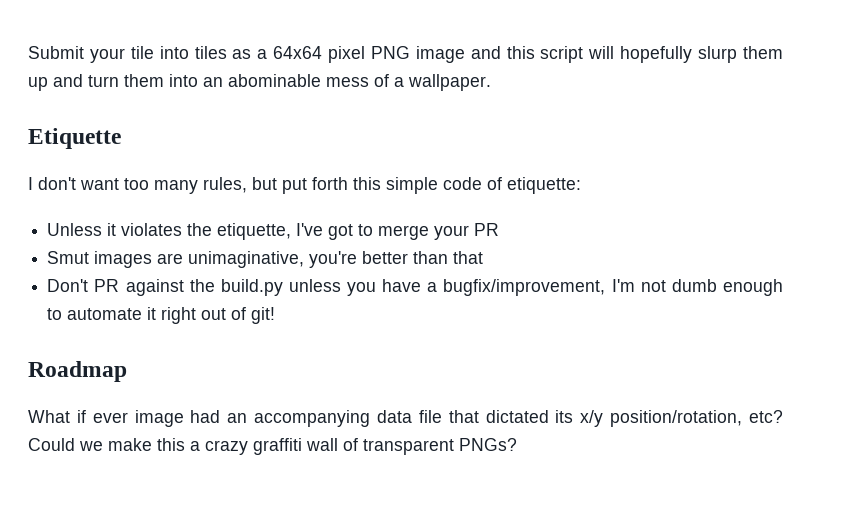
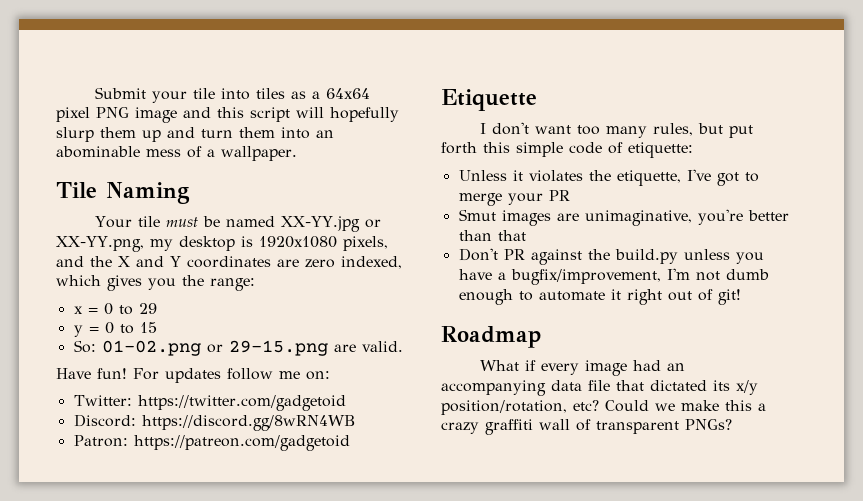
+ Tile Naming
+ Your tile must be named XX-YY.jpg or XX-YY.png, my desktop is 1920x1080 pixels, and the X and Y coordinates are zero indexed, which gives you the range:
+ x = 0 to 29
+ y = 0 to 15
+ So: 01-02.png or 29-15.png are valid.
+ Have fun! For updates follow me on:
+ Twitter: https://twitter.com/gadgetoid
+ Discord: https://discord.gg/8wRN4WB
+ Patron: https://patreon.com/gadgetoid
- What if ever image had an accompanying data file that dictated its x/y position/rotation, etc?
+ What if every image had an accompanying data file that dictated its x/y position/rotation, etc?

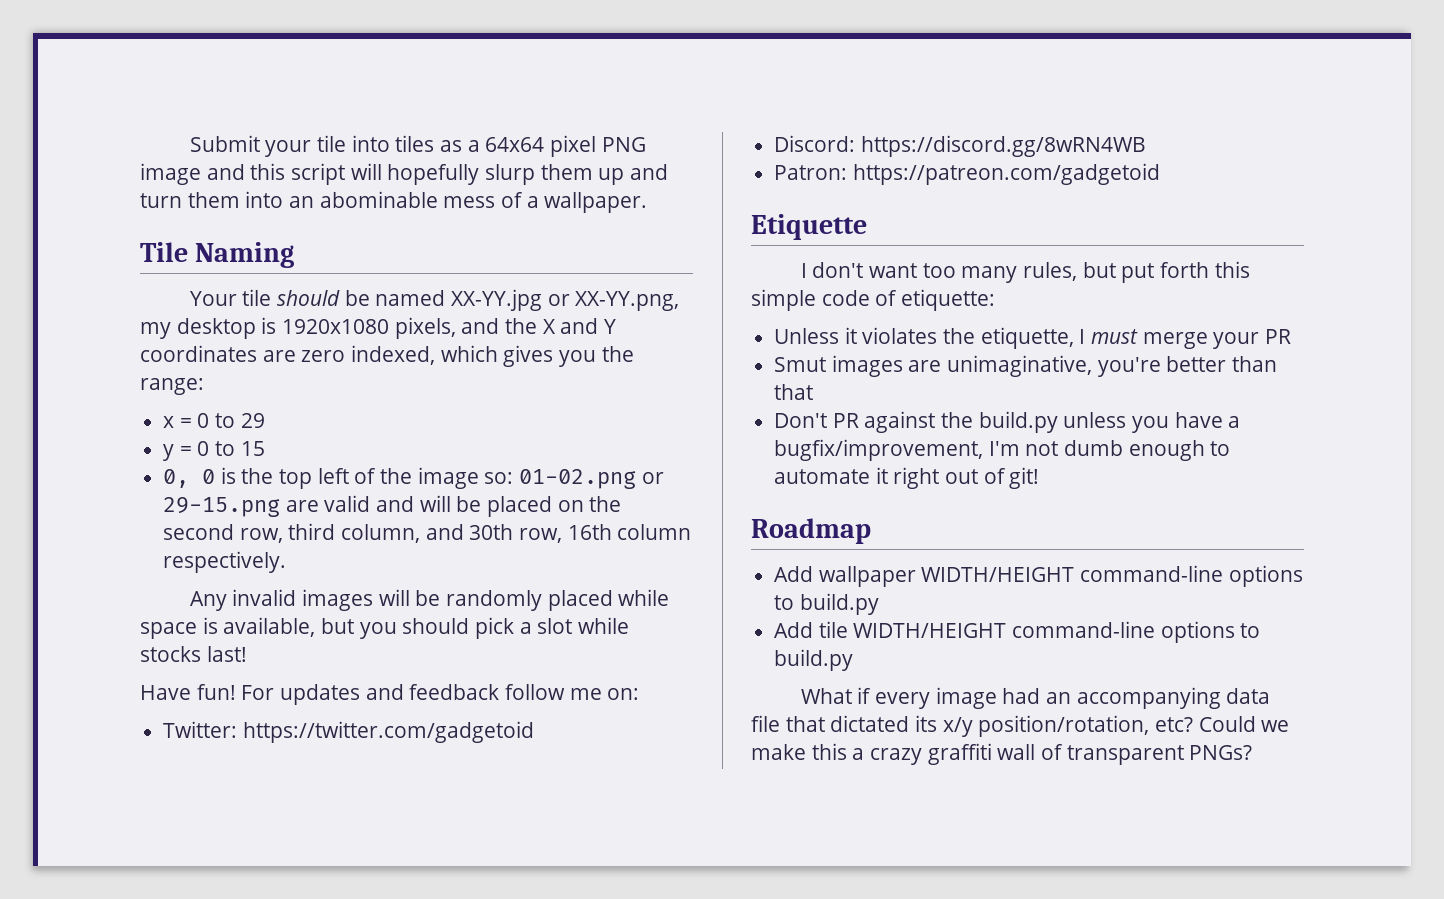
- Your tile must be named XX-YY.jpg or XX-YY.png, my desktop is 1920x1080 pixels, and the X and Y coordinates are zero indexed, which gives you the range:
+ Your tile should be named XX-YY.jpg or XX-YY.png, my desktop is 1920x1080 pixels, and the X and Y coordinates are zero indexed, which gives you the range:
- So: 01-02.png or 29-15.png are valid.
+ 0, 0 is the top left of the image so: 01-02.png or 29-15.png are valid and will be placed on the second row, third column, and 30th row, 16th column respectively.
+ Any invalid images will be randomly placed while space is available, but you should pick a slot while stocks last!
- For updates follow me on:
+ For updates and feedback follow me on:
- Unless it violates the etiquette, I've got to merge your PR
+ Unless it violates the etiquette, I must merge your PR
+ Add wallpaper WIDTH/HEIGHT command-line options to build.py
+ Add tile WIDTH/HEIGHT command-line options to build.py

